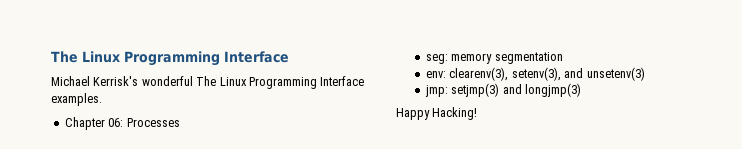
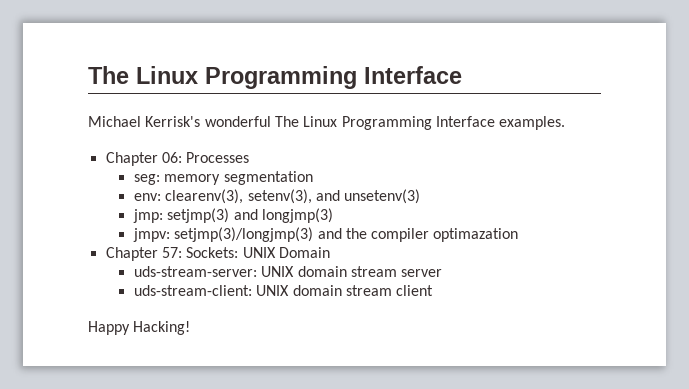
+ jmpv: setjmp(3)/longjmp(3) and the compiler optimazation
+ Chapter 57: Sockets: UNIX Domain
+ uds-stream-server: UNIX domain stream server
+ uds-stream-client: UNIX domain stream client

